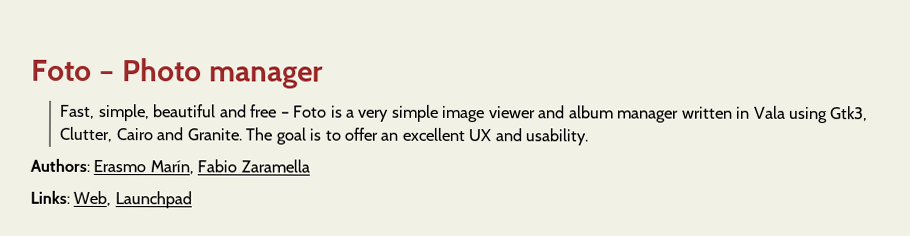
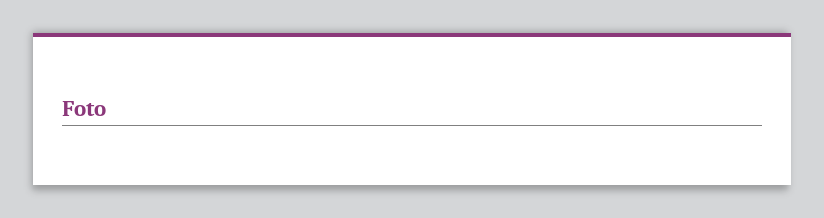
- Foto – Photo manager
- Fast, simple, beautiful and free – Foto is a very simple image viewer and album manager written in Vala using Gtk3, Clutter, Cairo and Granite. The goal is to offer an excellent UX and usability.
- Authors: Erasmo Marín, Fabio Zaramella
- Links: Web, Launchpad
+ Foto

